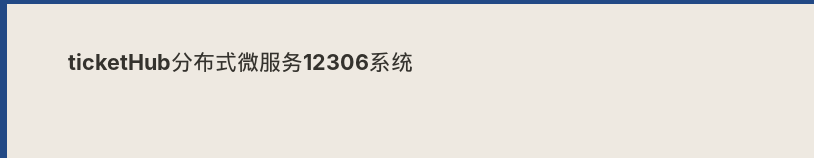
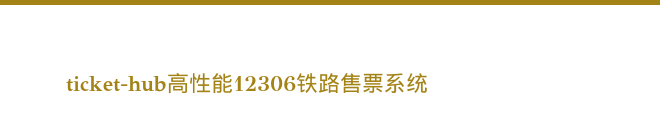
- ticketHub分布式微服务12306系统
+ ticket-hub高性能12306铁路售票系统

